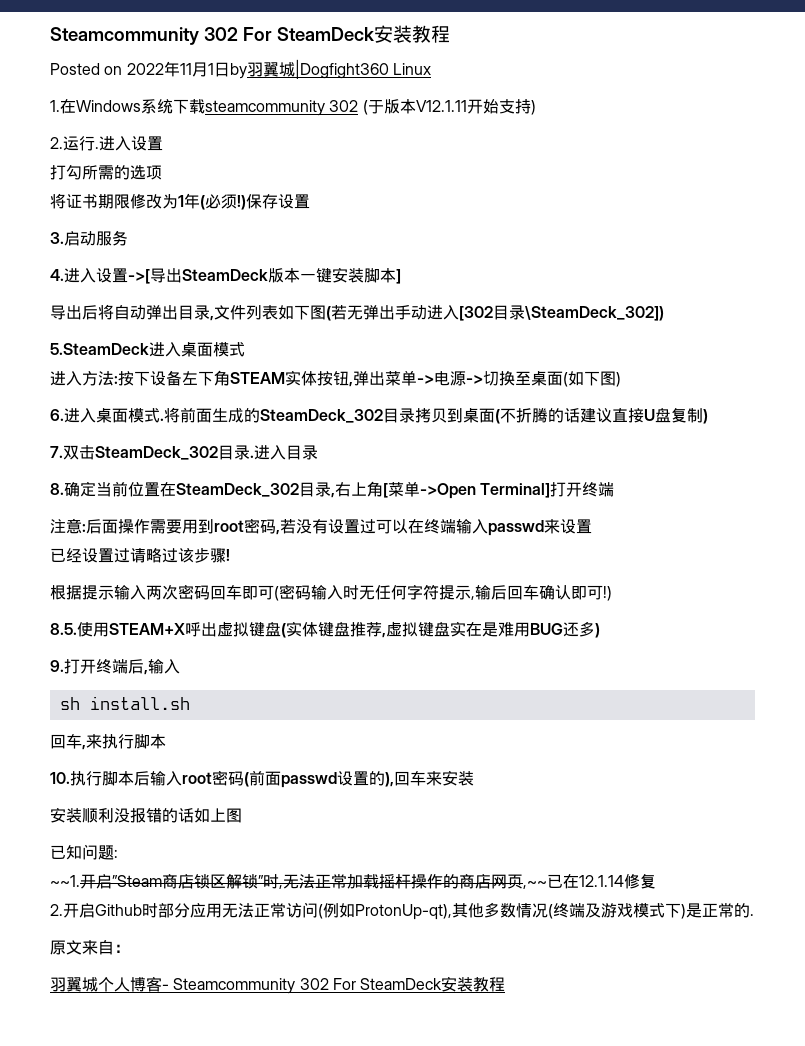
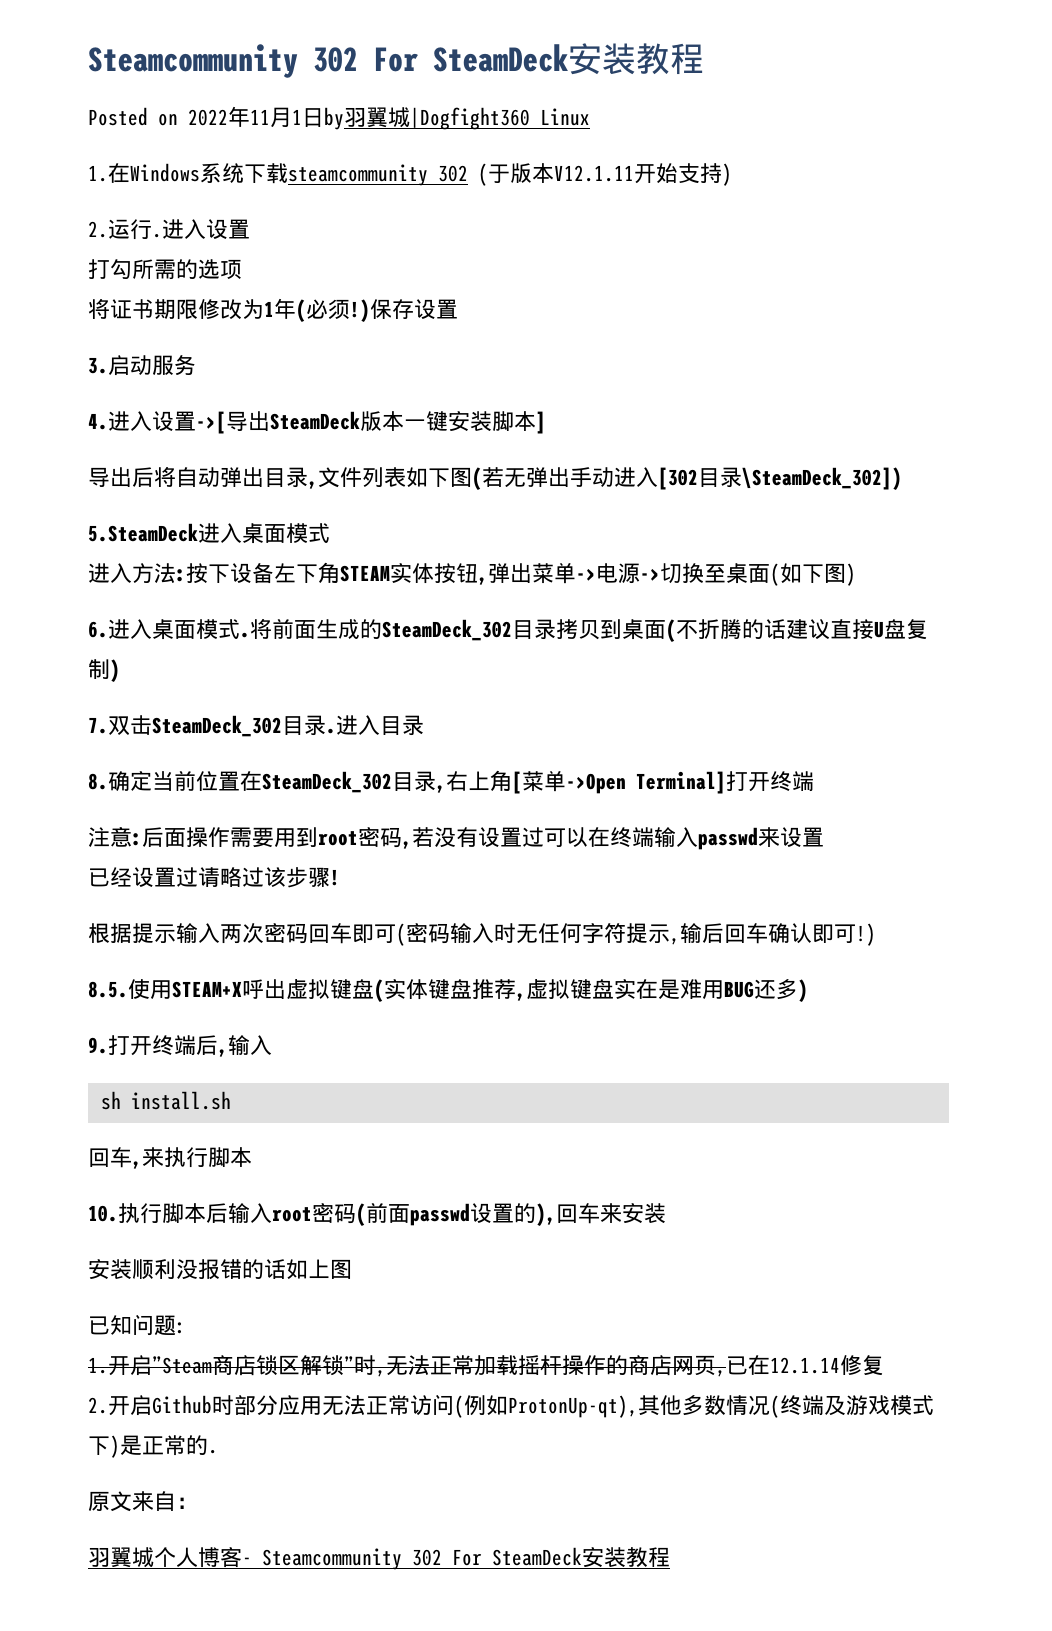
- ~~1.开启”Steam商店锁区解锁”时,无法正常加载摇杆操作的商店网页,~~已在12.1.14修复
+ 1.开启”Steam商店锁区解锁”时,无法正常加载摇杆操作的商店网页,已在12.1.14修复

